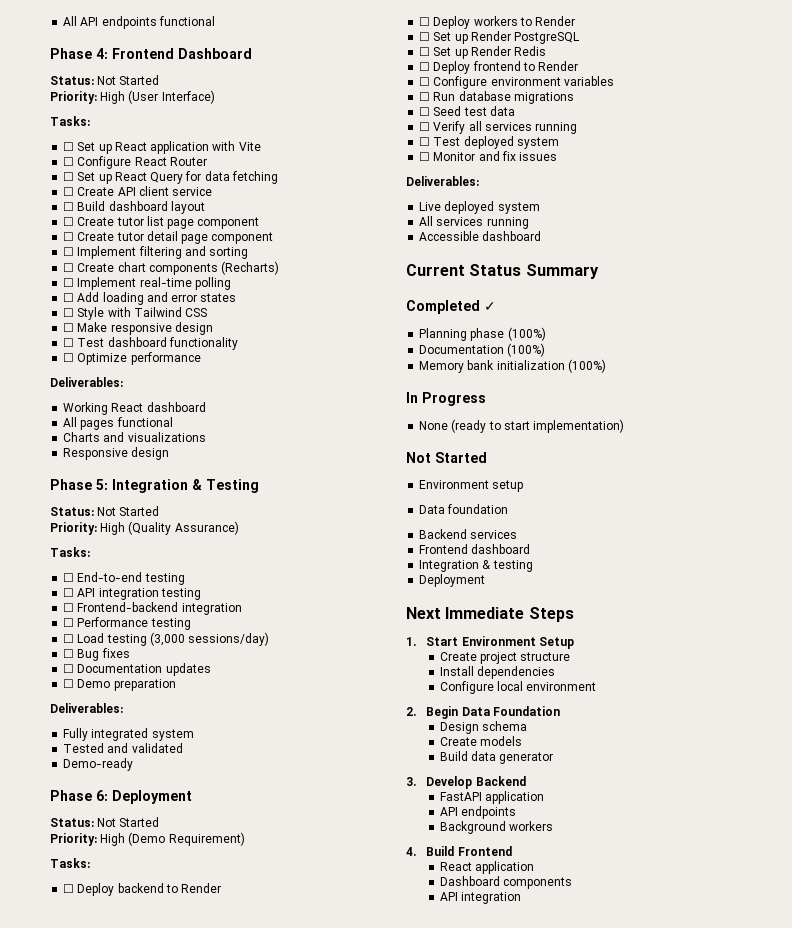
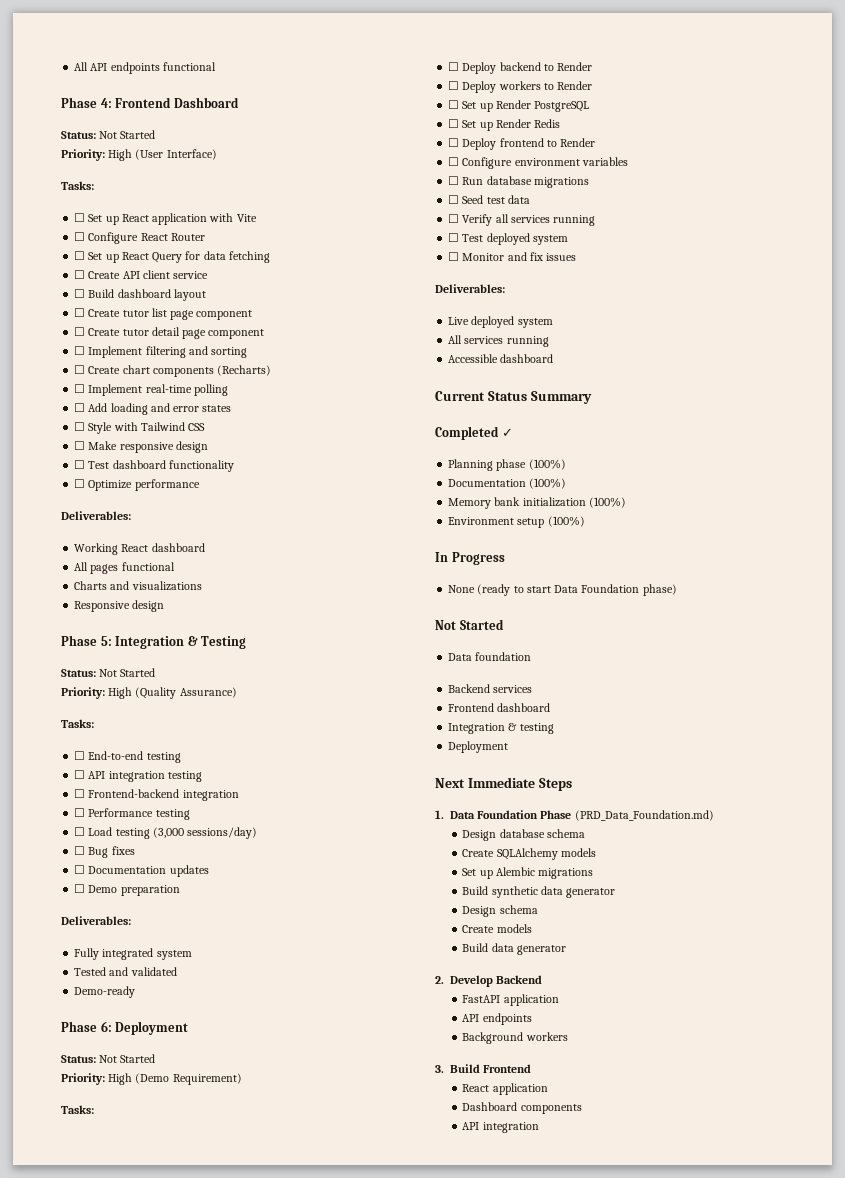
+ Environment setup (100%)
- None (ready to start implementation)
+ None (ready to start Data Foundation phase)
  Not Started
- Environment setup
- 1. Start Environment Setup
- Create project structure
- Install dependencies
- Configure local environment
- 2. Begin Data Foundation
+ 1. Data Foundation Phase (PRD_Data_Foundation.md)
+ Design database schema
+ Create SQLAlchemy models
+ Set up Alembic migrations
+ Build synthetic data generator
- 3. Develop Backend
+ 2. Develop Backend
- 4. Build Frontend
+ 3. Build Frontend

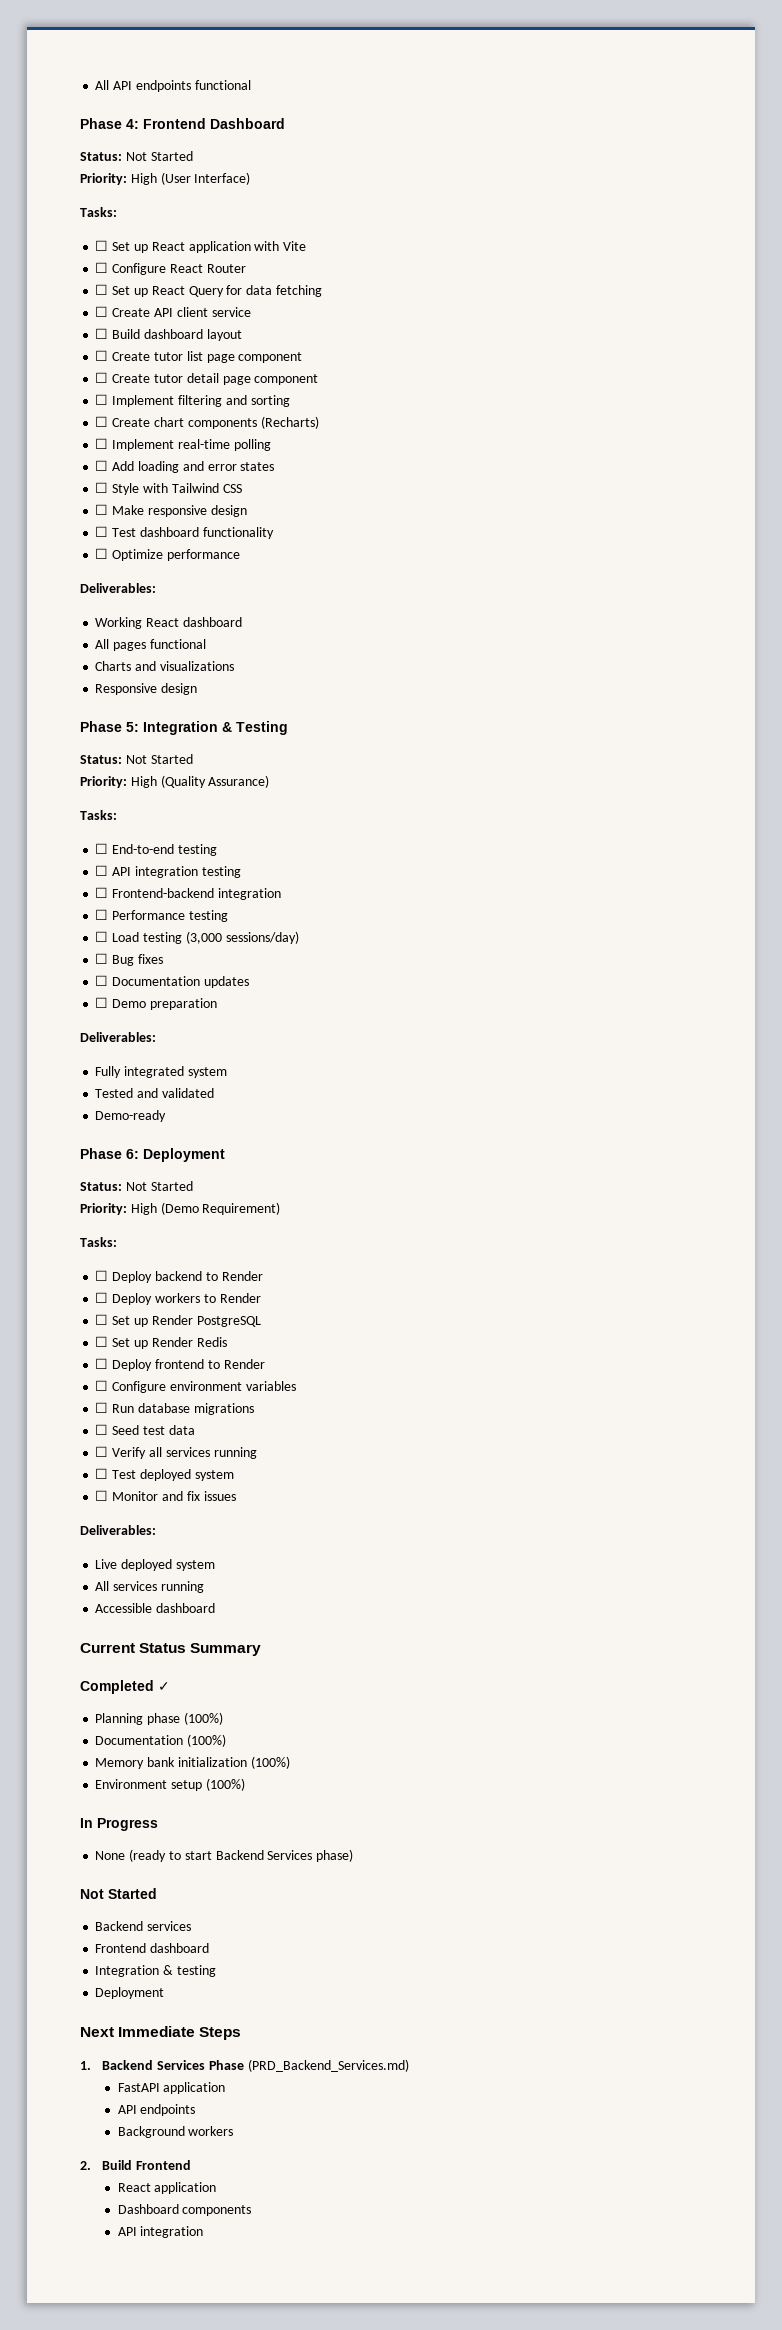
- None (ready to start Data Foundation phase)
+ None (ready to start Backend Services phase)
- Data foundation
- 1. Data Foundation Phase (PRD_Data_Foundation.md)
- Design database schema
- Create SQLAlchemy models
- Set up Alembic migrations
- Build synthetic data generator
- Design schema
- Create models
- Build data generator
- 2. Develop Backend
+ 1. Backend Services Phase (PRD_Backend_Services.md)
- 3. Build Frontend
+ 2. Build Frontend

